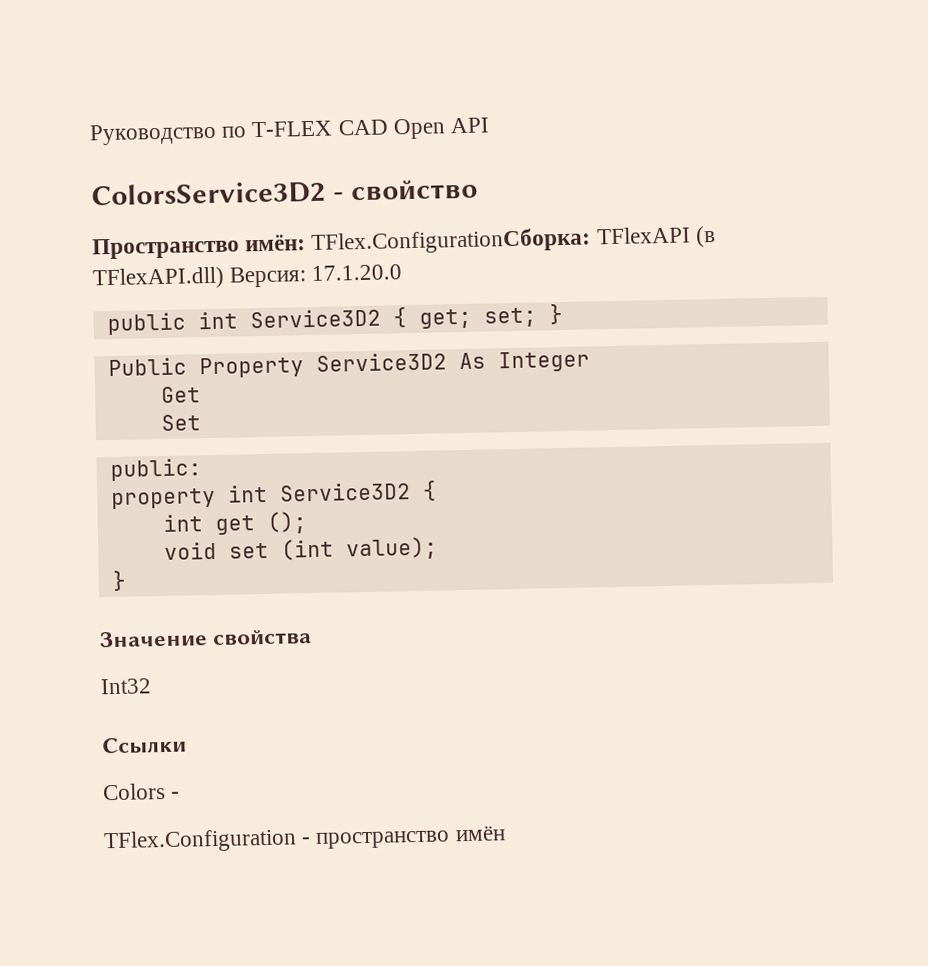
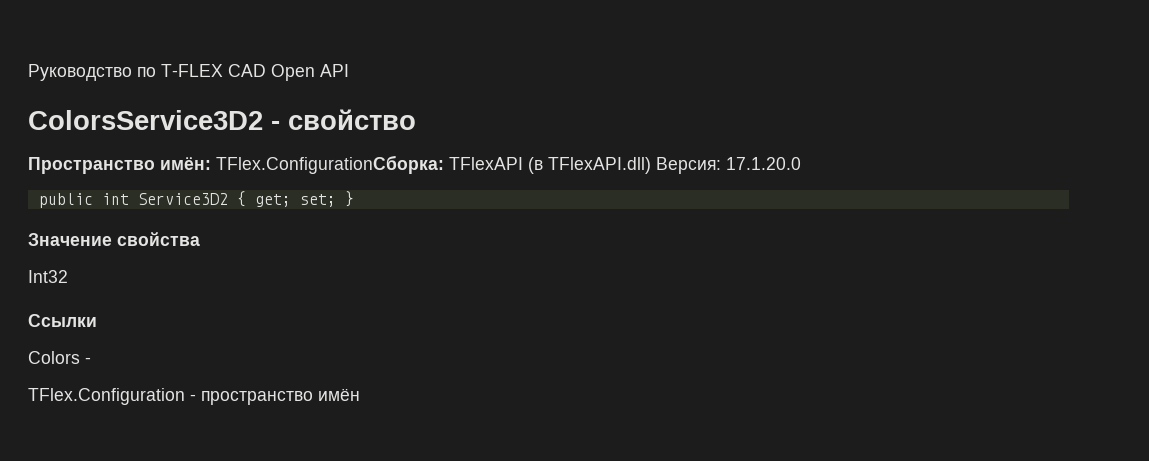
- Public Property Service3D2 As Integer
- Get
- Set
- public:
- property int Service3D2 {
- int get ();
- void set (int value);
- }

